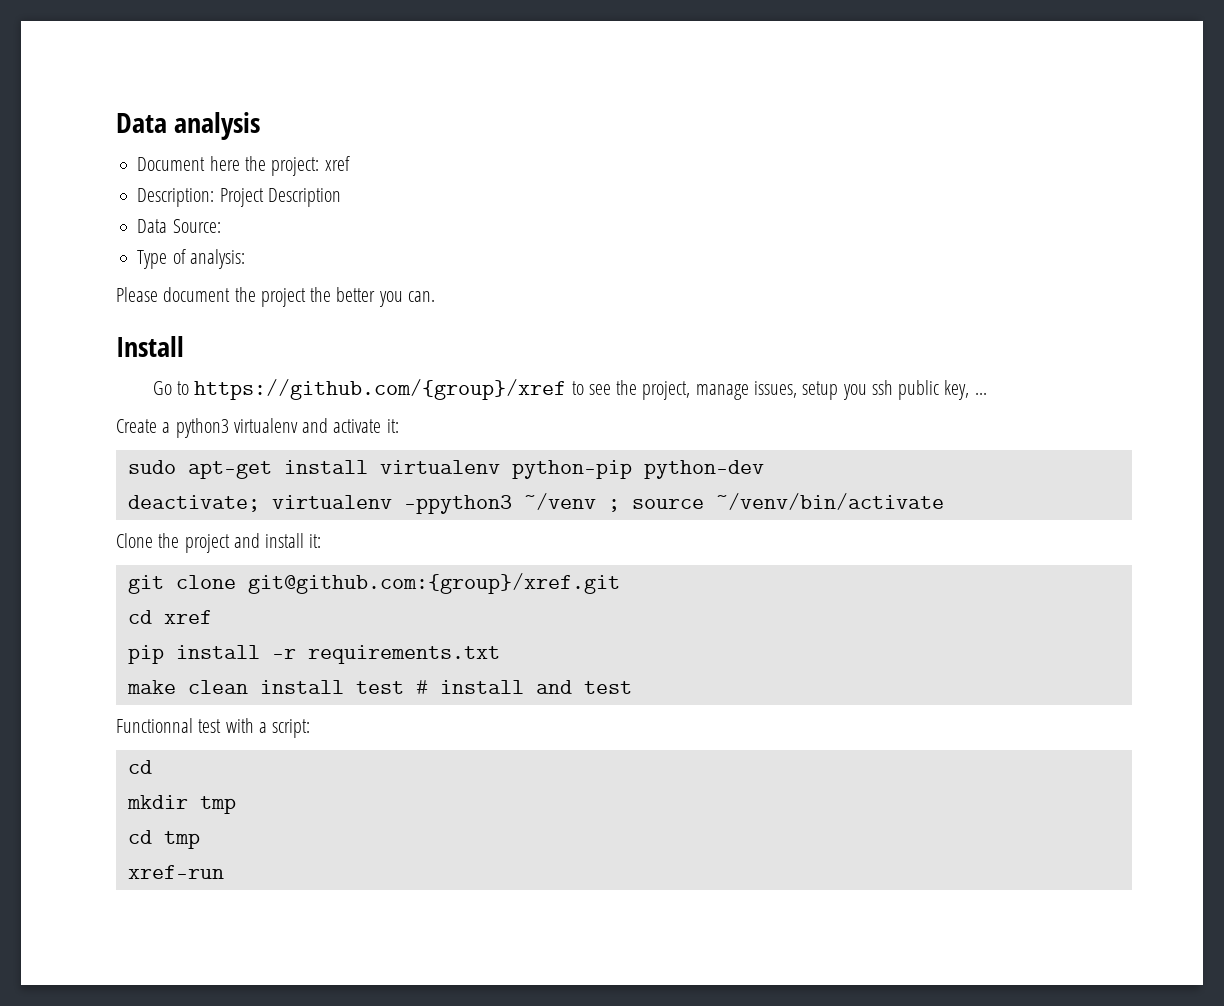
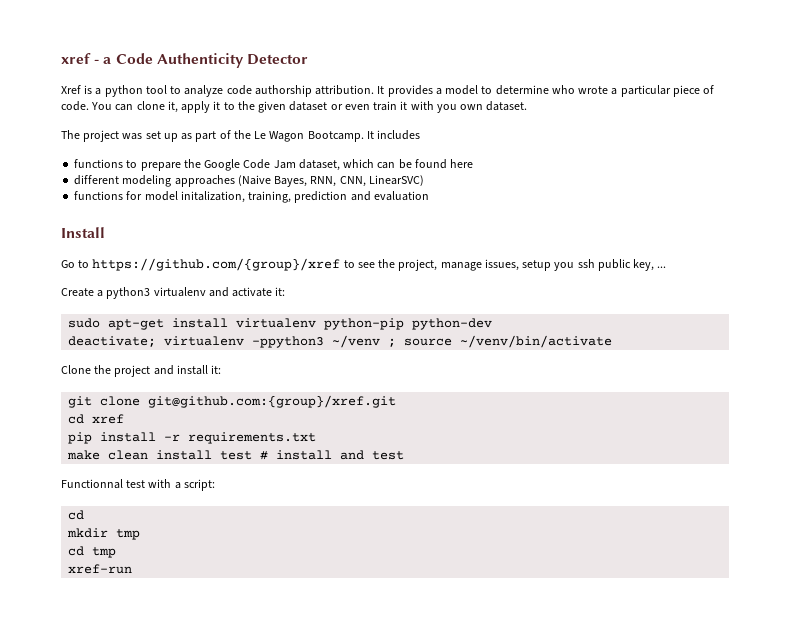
- Data analysis
- Document here the project: xref
- Description: Project Description
- Data Source:
- Type of analysis:
- Please document the project the better you can.
+ xref - a Code Authenticity Detector
+ Xref is a python tool to analyze code authorship attribution. It provides a model to determine who wrote a particular piece of code. You can clone it, apply it to the given dataset or even train it with you own dataset.
+ The project was set up as part of the Le Wagon Bootcamp. It includes
+ functions to prepare the Google Code Jam dataset, which can be found here
+ different modeling approaches (Naive Bayes, RNN, CNN, LinearSVC)
+ functions for model initalization, training, prediction and evaluation

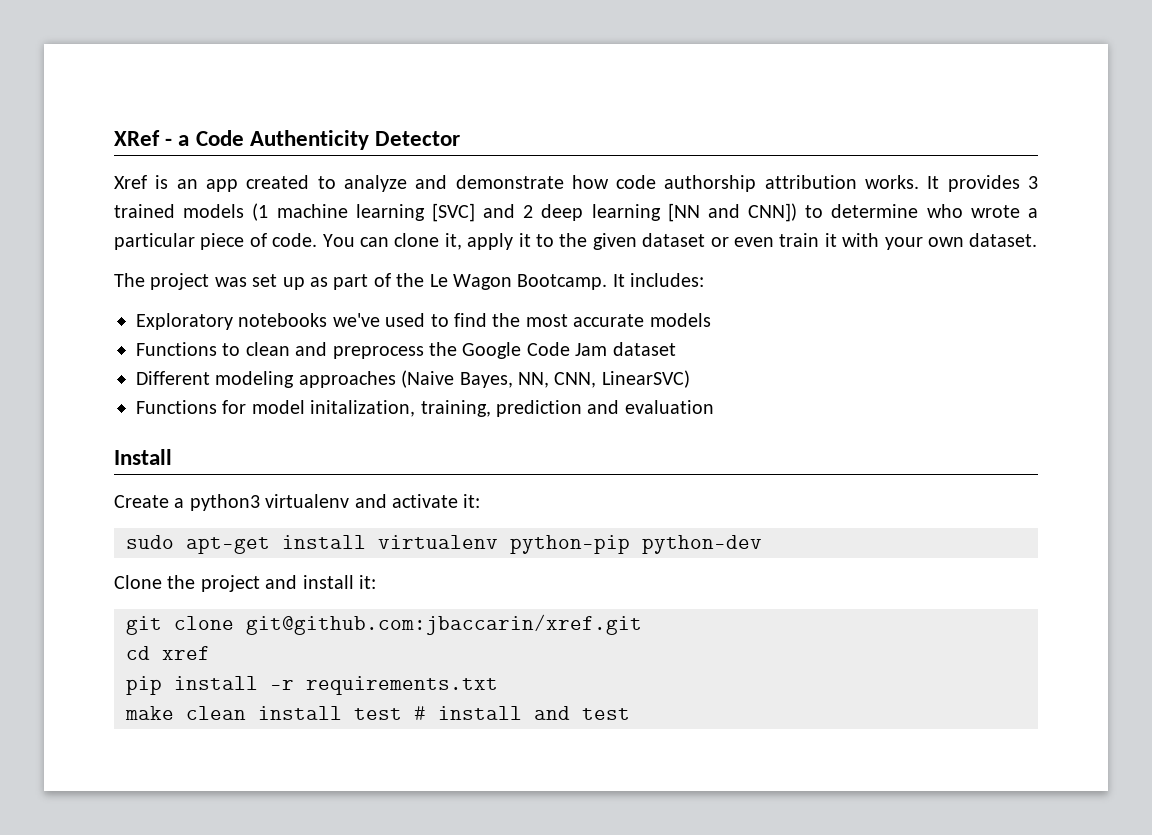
- xref - a Code Authenticity Detector
+ XRef - a Code Authenticity Detector
- Xref is a python tool to analyze code authorship attribution. It provides a model to determine who wrote a particular piece of code.
+ Xref is an app created to analyze and demonstrate how code authorship attribution works. It provides 3 trained models (1 machine learning [SVC] and 2 deep learning [NN and CNN]) to determine who wrote a particular piece of code.
- You can clone it, apply it to the given dataset or even train it with you own dataset.
+ You can clone it, apply it to the given dataset or even train it with your own dataset.
- It includes
- functions to prepare the Google Code Jam dataset, which can be found here
- different modeling approaches (Naive Bayes, RNN, CNN, LinearSVC)
+ It includes:
+ Exploratory notebooks we've used to find the most accurate models
+ Functions to clean and preprocess the Google Code Jam dataset
+ Different modeling approaches (Naive Bayes, NN, CNN, LinearSVC)
- functions for model initalization, training, prediction and evaluation
+ Functions for model initalization, training, prediction and evaluation
- Go to https://github.com/{group}/xref to see the project, manage issues, setup you ssh public key, ...
- deactivate; virtualenv -ppython3 ~/venv ; source ~/venv/bin/activate
- git clone git@github.com:{group}/xref.git
+ git clone git@github.com:jbaccarin/xref.git
- Functionnal test with a script:
- cd
- mkdir tmp
- cd tmp
- xref-run

